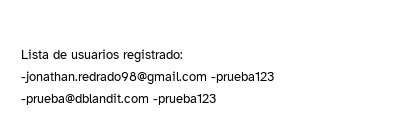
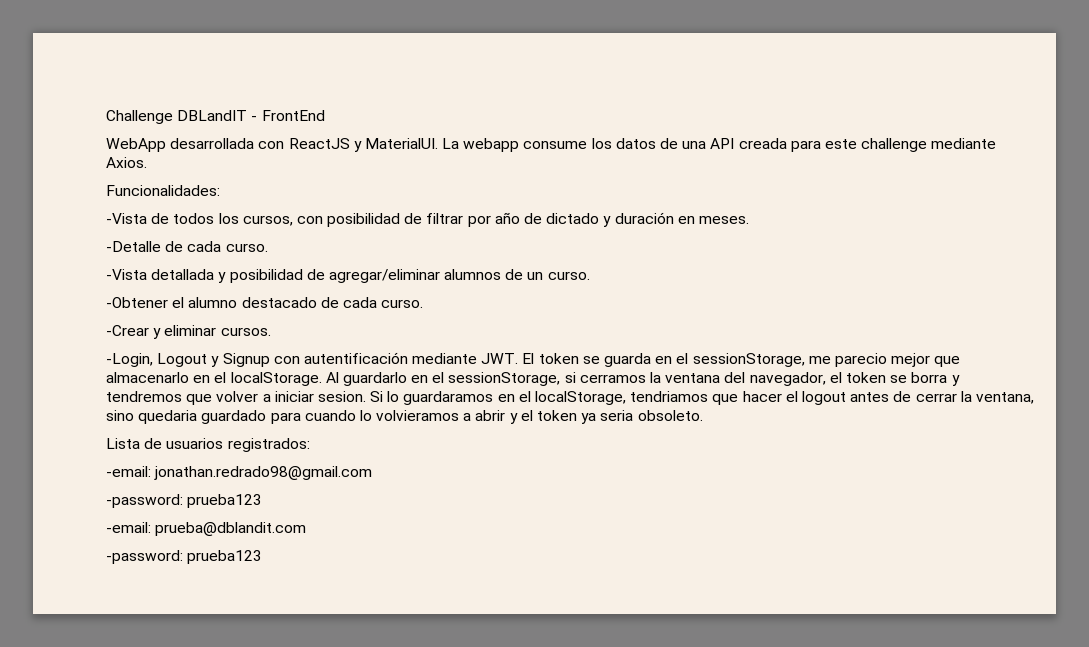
- Lista de usuarios registrado:
- -jonathan.redrado98@gmail.com -prueba123
- -prueba@dblandit.com -prueba123
+ Challenge DBLandIT - FrontEnd
+ WebApp desarrollada con ReactJS y MaterialUI. La webapp consume los datos de una API creada para este challenge mediante Axios.
+ Funcionalidades:
+ -Vista de todos los cursos, con posibilidad de filtrar por año de dictado y duración en meses.
+ -Detalle de cada curso.
+ -Vista detallada y posibilidad de agregar/eliminar alumnos de un curso.
+ -Obtener el alumno destacado de cada curso.
+ -Crear y eliminar cursos.
+ -Login, Logout y Signup con autentificación mediante JWT. El token se guarda en el sessionStorage, me parecio mejor que almacenarlo en el localStorage. Al guardarlo en el sessionStorage, si cerramos la ventana del navegador, el token se borra y tendremos que volver a iniciar sesion. Si lo guardaramos en el localStorage, tendriamos que hacer el logout antes de cerrar la ventana, sino quedaria guardado para cuando lo volvieramos a abrir y el token ya seria obsoleto.
+ Lista de usuarios registrados:
+ -email: jonathan.redrado98@gmail.com
+ -password: prueba123
+ -email: prueba@dblandit.com
+ -password: prueba123

